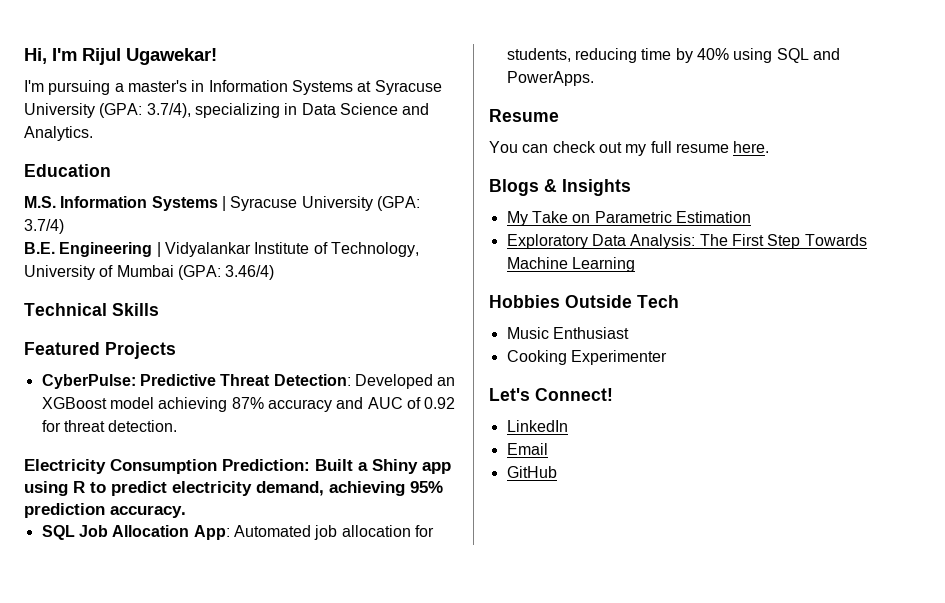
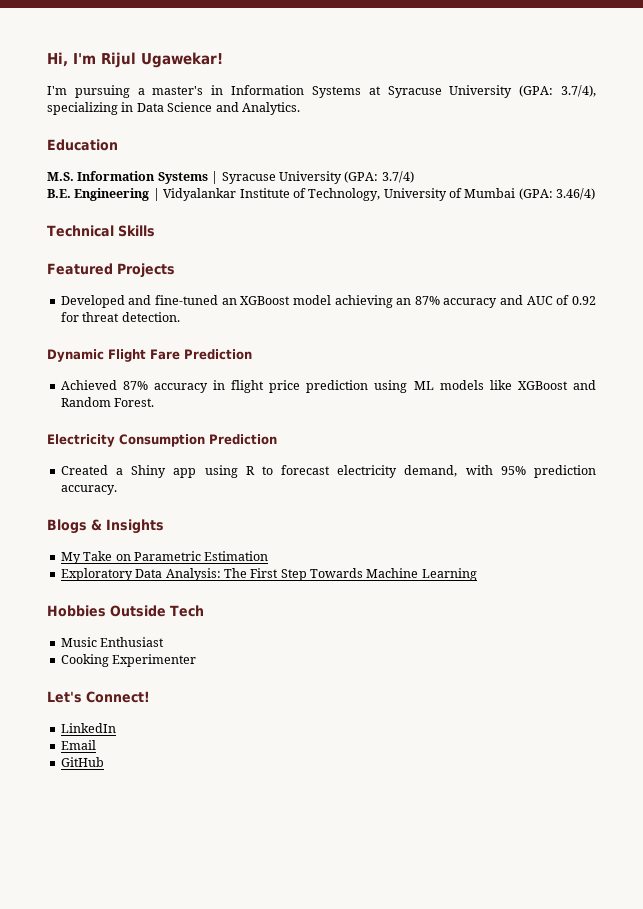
- CyberPulse: Predictive Threat Detection: Developed an XGBoost model achieving 87% accuracy and AUC of 0.92 for threat detection.
+ Developed and fine-tuned an XGBoost model achieving an 87% accuracy and AUC of 0.92 for threat detection.
+ Dynamic Flight Fare Prediction
+ Achieved 87% accuracy in flight price prediction using ML models like XGBoost and Random Forest.
- Electricity Consumption Prediction: Built a Shiny app using R to predict electricity demand, achieving 95% prediction accuracy.
+ Electricity Consumption Prediction
+ Created a Shiny app using R to forecast electricity demand, with 95% prediction accuracy.
- SQL Job Allocation App: Automated job allocation for students, reducing time by 40% using SQL and PowerApps.
- Resume
- You can check out my full resume here.

